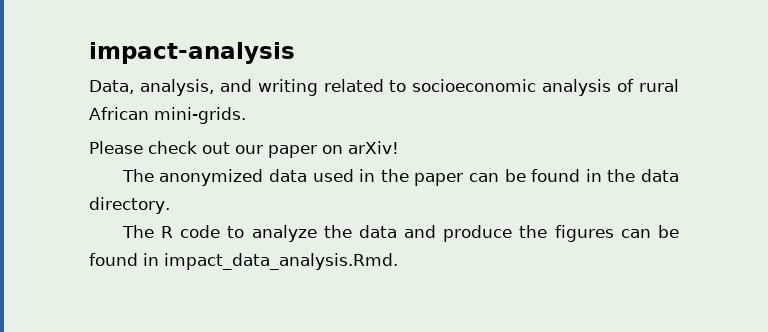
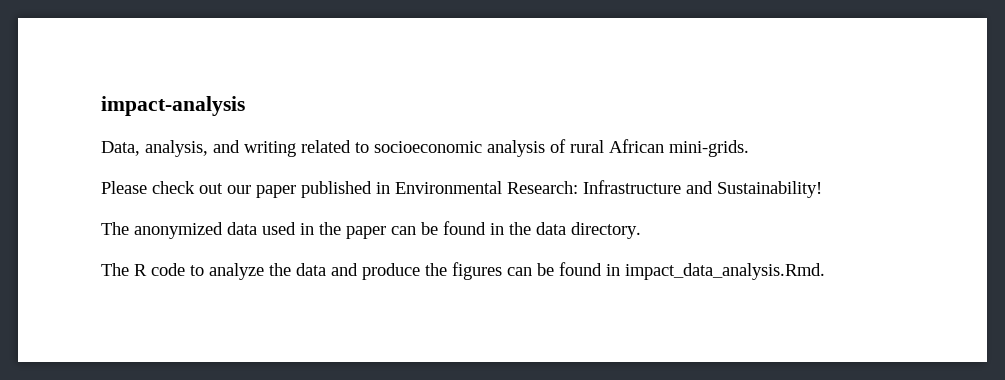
- Please check out our paper on arXiv!
+ Please check out our paper published in Environmental Research: Infrastructure and Sustainability!

